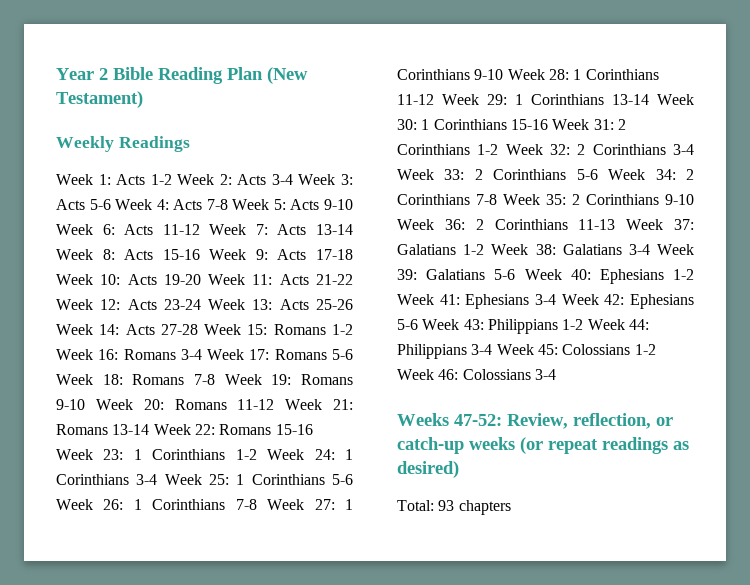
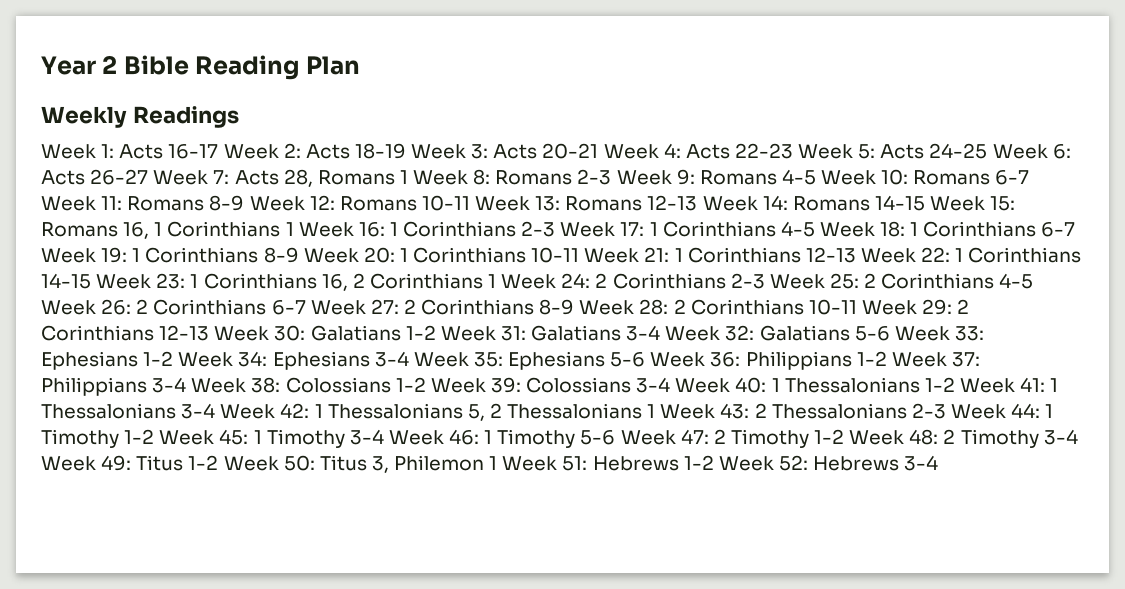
- Year 2 Bible Reading Plan (New Testament)
+ Year 2 Bible Reading Plan
- Week 1: Acts 1-2 Week 2: Acts 3-4 Week 3: Acts 5-6 Week 4: Acts 7-8 Week 5: Acts 9-10 Week 6: Acts 11-12 Week 7: Acts 13-14 Week 8: Acts 15-16 Week 9: Acts 17-18 Week 10: Acts 19-20 Week 11: Acts 21-22 Week 12: Acts 23-24 Week 13: Acts 25-26 Week 14: Acts 27-28 Week 15: Romans 1-2 Week 16: Romans 3-4 Week 17: Romans 5-6 Week 18: Romans 7-8 Week 19: Romans 9-10 Week 20: Romans 11-12 Week 21: Romans 13-14 Week 22: Romans 15-16 Week 23: 1 Corinthians 1-2 Week 24: 1 Corinthians 3-4 Week 25: 1 Corinthians 5-6 Week 26: 1 Corinthians 7-8 Week 27: 1 Corinthians 9-10 Week 28: 1 Corinthians 11-12 Week 29: 1 Corinthians 13-14 Week 30: 1 Corinthians 15-16 Week 31: 2 Corinthians 1-2 Week 32: 2 Corinthians 3-4 Week 33: 2 Corinthians 5-6 Week 34: 2 Corinthians 7-8 Week 35: 2 Corinthians 9-10 Week 36: 2 Corinthians 11-13 Week 37: Galatians 1-2 Week 38: Galatians 3-4 Week 39: Galatians 5-6 Week 40: Ephesians 1-2 Week 41: Ephesians 3-4 Week 42: Ephesians 5-6 Week 43: Philippians 1-2 Week 44: Philippians 3-4 Week 45: Colossians 1-2 Week 46: Colossians 3-4
- Weeks 47-52: Review, reflection, or catch-up weeks (or repeat readings as desired)
- Total: 93 chapters
+ Week 1: Acts 16-17 Week 2: Acts 18-19 Week 3: Acts 20-21 Week 4: Acts 22-23 Week 5: Acts 24-25 Week 6: Acts 26-27 Week 7: Acts 28, Romans 1 Week 8: Romans 2-3 Week 9: Romans 4-5 Week 10: Romans 6-7 Week 11: Romans 8-9 Week 12: Romans 10-11 Week 13: Romans 12-13 Week 14: Romans 14-15 Week 15: Romans 16, 1 Corinthians 1 Week 16: 1 Corinthians 2-3 Week 17: 1 Corinthians 4-5 Week 18: 1 Corinthians 6-7 Week 19: 1 Corinthians 8-9 Week 20: 1 Corinthians 10-11 Week 21: 1 Corinthians 12-13 Week 22: 1 Corinthians 14-15 Week 23: 1 Corinthians 16, 2 Corinthians 1 Week 24: 2 Corinthians 2-3 Week 25: 2 Corinthians 4-5 Week 26: 2 Corinthians 6-7 Week 27: 2 Corinthians 8-9 Week 28: 2 Corinthians 10-11 Week 29: 2 Corinthians 12-13 Week 30: Galatians 1-2 Week 31: Galatians 3-4 Week 32: Galatians 5-6 Week 33: Ephesians 1-2 Week 34: Ephesians 3-4 Week 35: Ephesians 5-6 Week 36: Philippians 1-2 Week 37: Philippians 3-4 Week 38: Colossians 1-2 Week 39: Colossians 3-4 Week 40: 1 Thessalonians 1-2 Week 41: 1 Thessalonians 3-4 Week 42: 1 Thessalonians 5, 2 Thessalonians 1 Week 43: 2 Thessalonians 2-3 Week 44: 1 Timothy 1-2 Week 45: 1 Timothy 3-4 Week 46: 1 Timothy 5-6 Week 47: 2 Timothy 1-2 Week 48: 2 Timothy 3-4 Week 49: Titus 1-2 Week 50: Titus 3, Philemon 1 Week 51: Hebrews 1-2 Week 52: Hebrews 3-4

